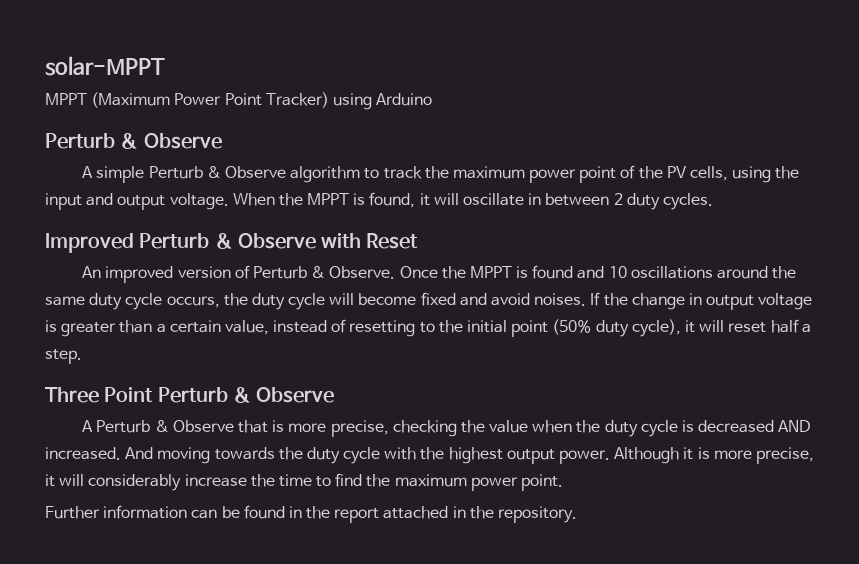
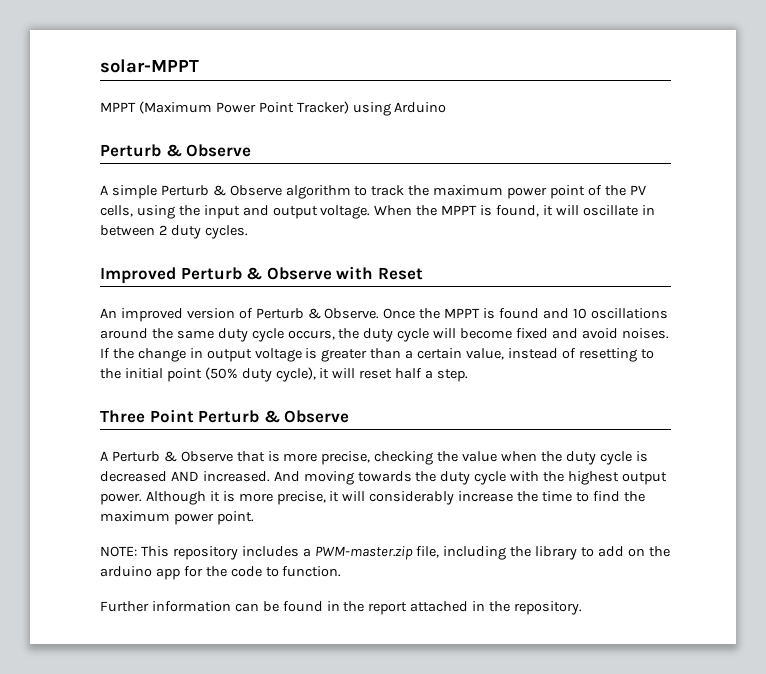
+ NOTE: This repository includes a PWM-master.zip file, including the library to add on the arduino app for the code to function.

